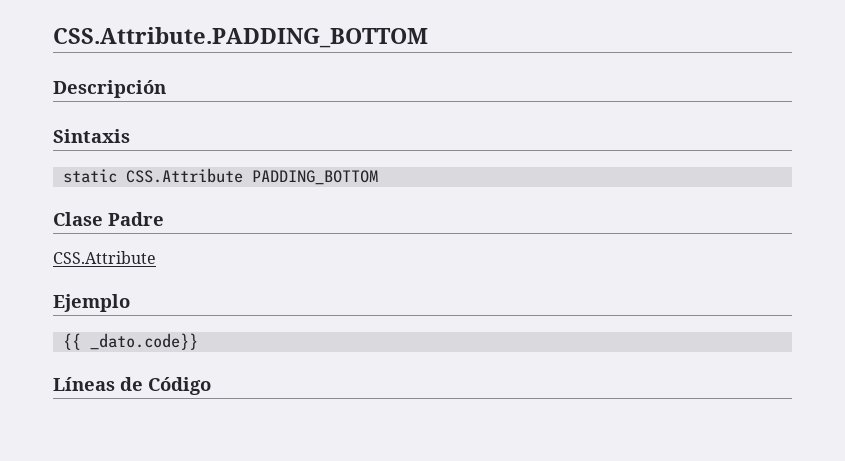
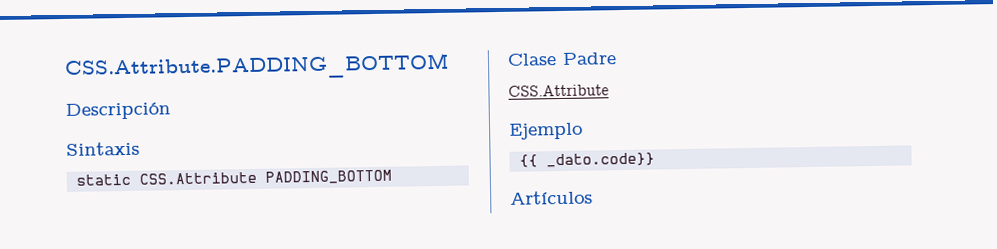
- Líneas de Código
+ Artículos

